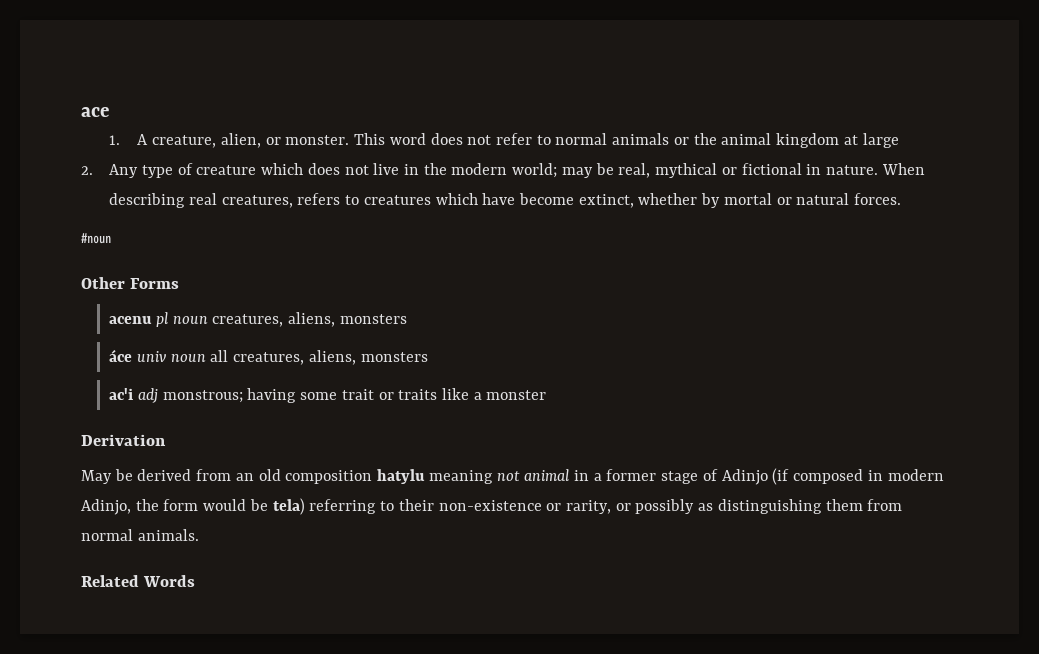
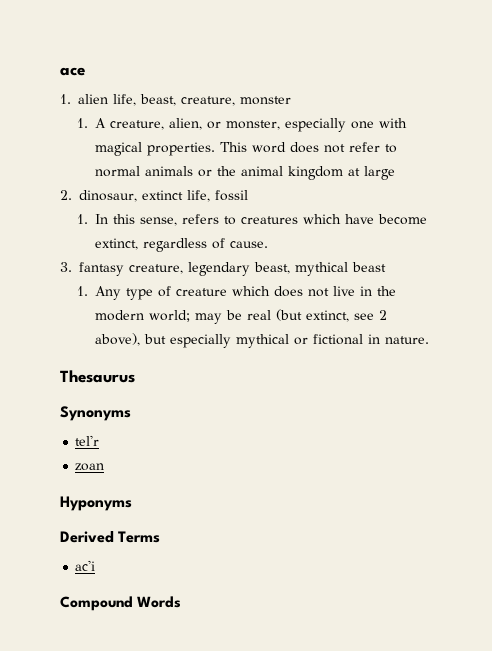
+ 1. alien life, beast, creature, monster
- 1. A creature, alien, or monster.
+ 1. A creature, alien, or monster, especially one with magical properties.
- 2. Any type of creature which does not live in the modern world; may be real, mythical or fictional in nature. When describing real creatures, refers to creatures which have become extinct, whether by mortal or natural forces.
- #noun
- Other Forms
- acenu pl noun creatures, aliens, monsters
- áce univ noun all creatures, aliens, monsters
- ac'i adj monstrous; having some trait or traits like a monster
- Derivation
- May be derived from an old composition hatylu meaning not animal in a former stage of Adinjo (if composed in modern Adinjo, the form would be tela) referring to their non-existence or rarity, or possibly as distinguishing them from normal animals.
- Related Words
+ 2. dinosaur, extinct life, fossil
+ 1. In this sense, refers to creatures which have become extinct, regardless of cause.
+ 3. fantasy creature, legendary beast, mythical beast
+ 1. Any type of creature which does not live in the modern world; may be real (but extinct, see 2 above), but especially mythical or fictional in nature.
+ Thesaurus
+ Synonyms
+ tel'r
+ zoan
+ Hyponyms
+ Derived Terms
+ ac'i
+ Compound Words

